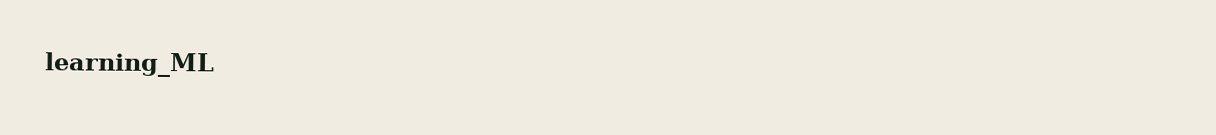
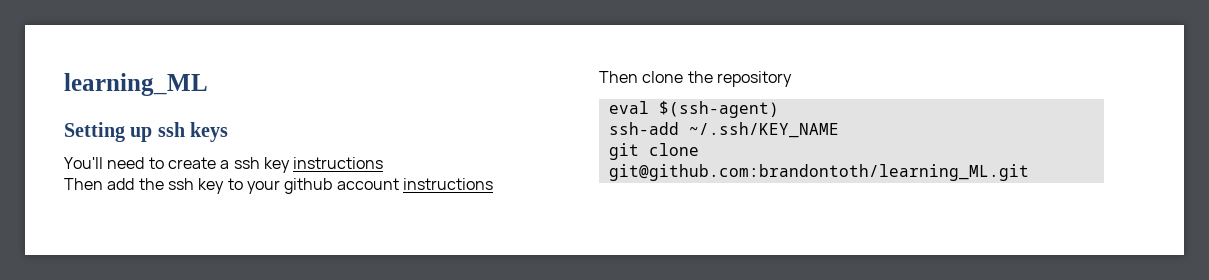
+ Setting up ssh keys
+ You'll need to create a ssh key instructions
+ Then add the ssh key to your github account instructions
+ Then clone the repository
+ eval $(ssh-agent)
+ ssh-add ~/.ssh/KEY_NAME
+ git clone git@github.com:brandontoth/learning_ML.git

